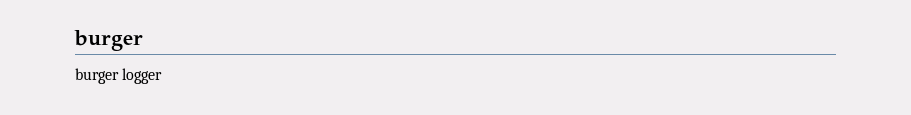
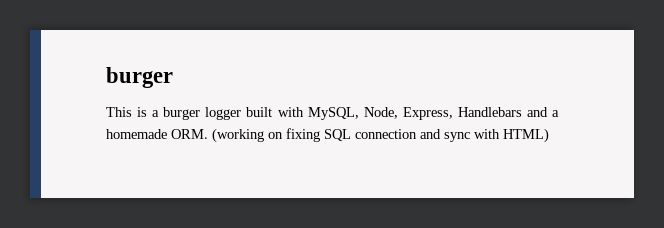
- burger logger
+ This is a burger logger built with MySQL, Node, Express, Handlebars and a homemade ORM. (working on fixing SQL connection and sync with HTML)

